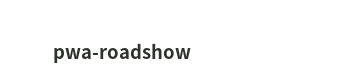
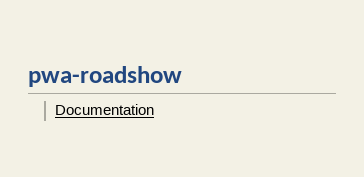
+ Documentation

